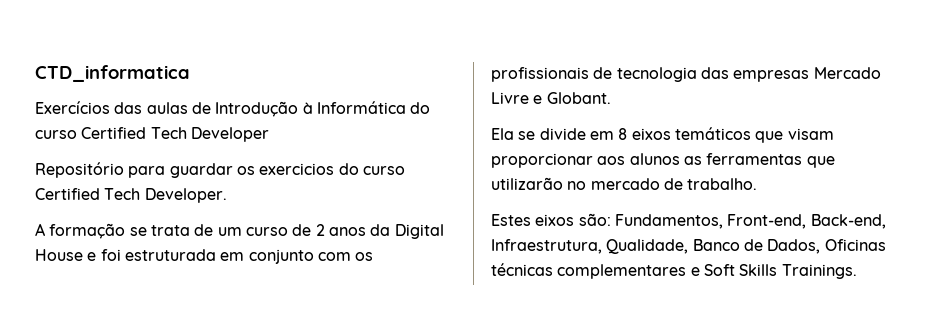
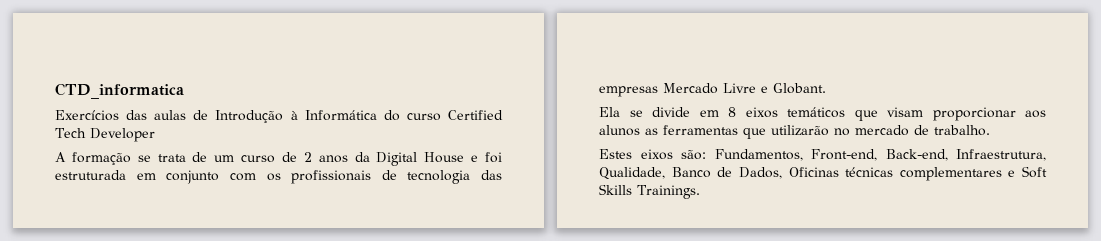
- Repositório para guardar os exercicios do curso Certified Tech Developer.

